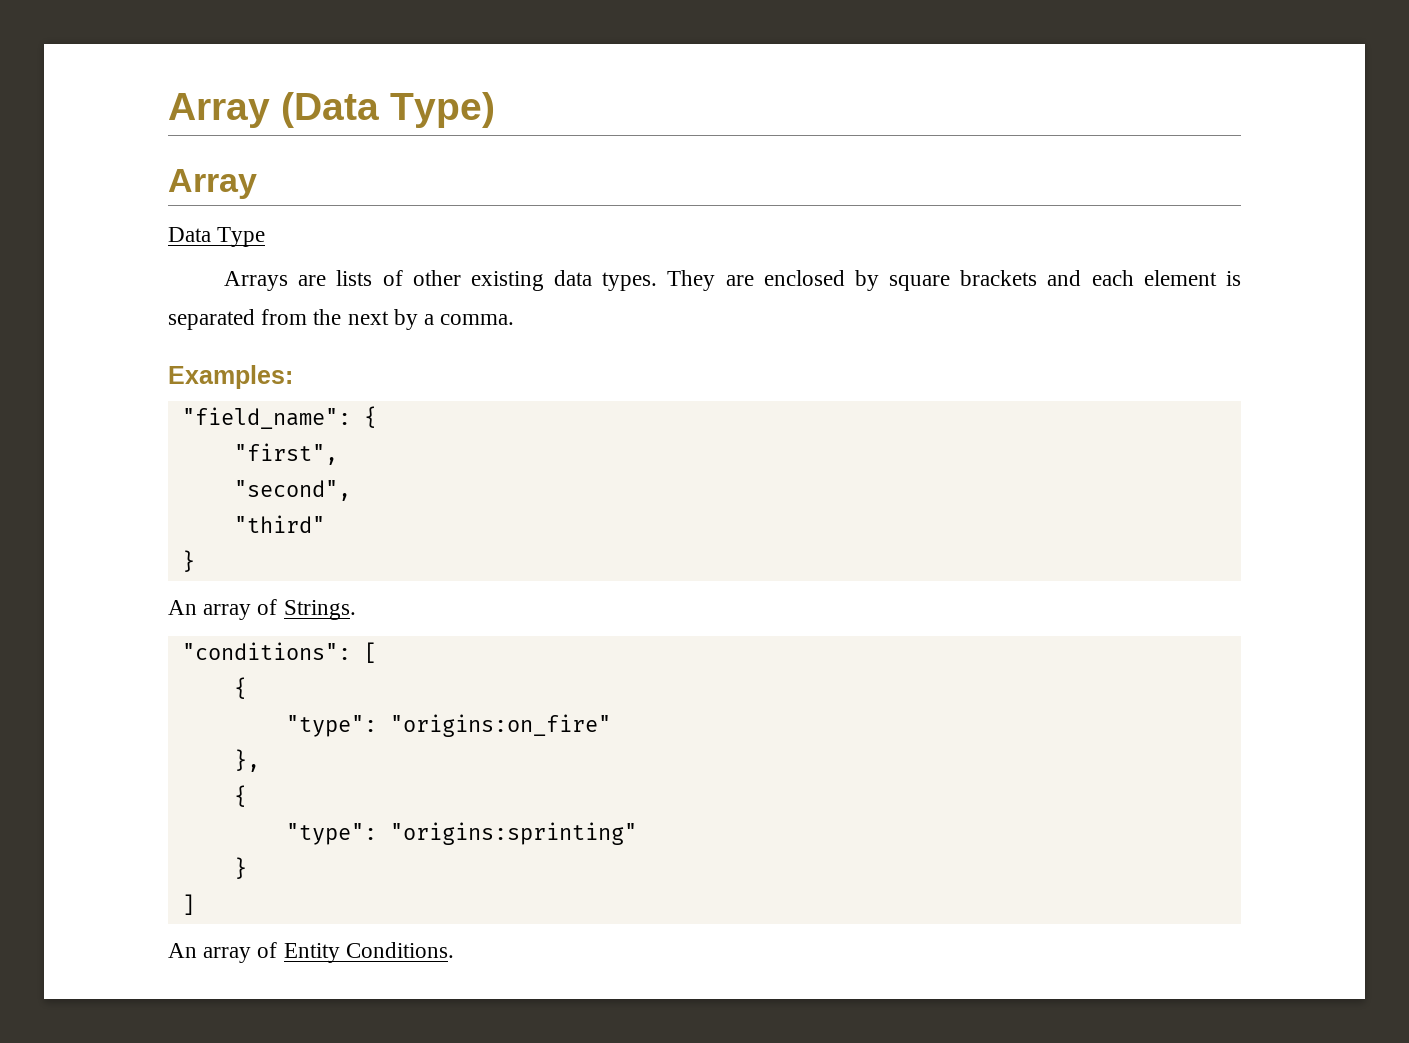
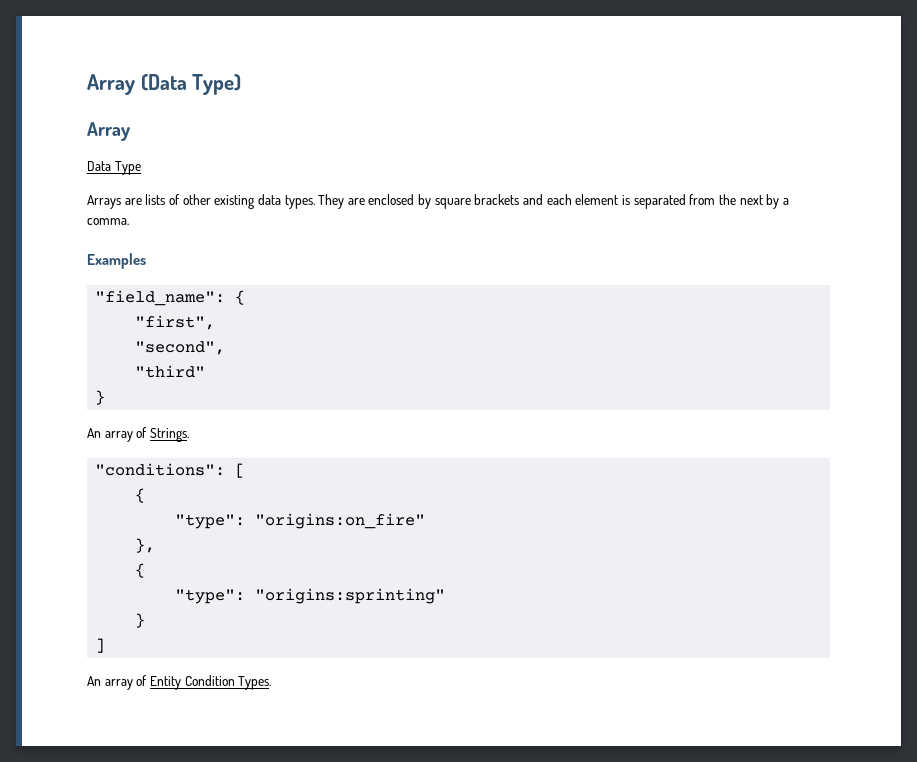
- Examples:
+ Examples
- An array of Entity Conditions.
+ An array of Entity Condition Types.

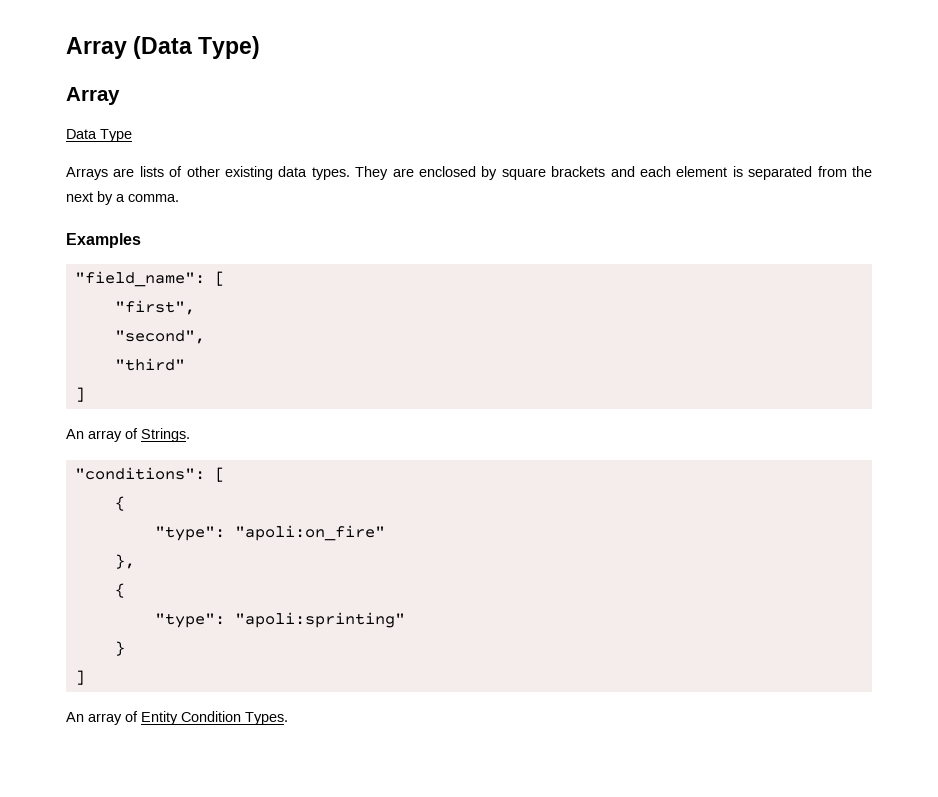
- "field_name": {
+ "field_name": [
  "third"
- }
+ ]
- "type": "origins:on_fire"
+ "type": "apoli:on_fire"
- "type": "origins:sprinting"
+ "type": "apoli:sprinting"

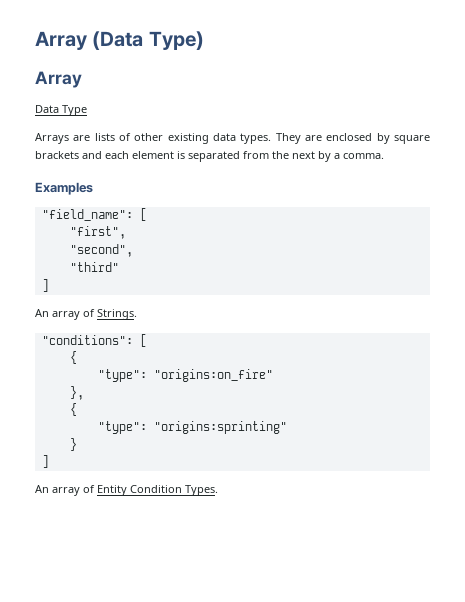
- "type": "apoli:on_fire"
+ "type": "origins:on_fire"
- "type": "apoli:sprinting"
+ "type": "origins:sprinting"

